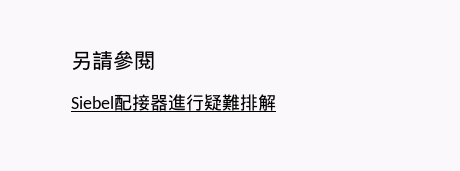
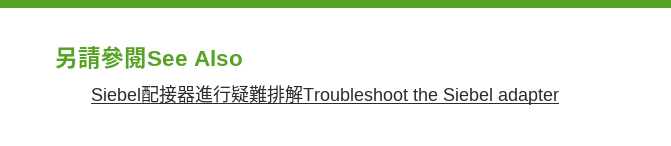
- 另請參閱
+ 另請參閱See Also
- Siebel配接器進行疑難排解
+ Siebel配接器進行疑難排解Troubleshoot the Siebel adapter

